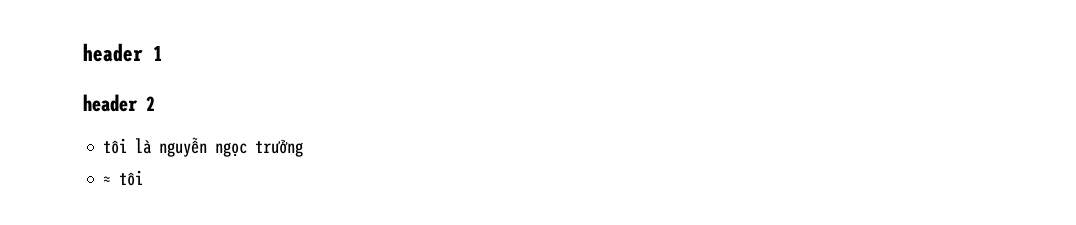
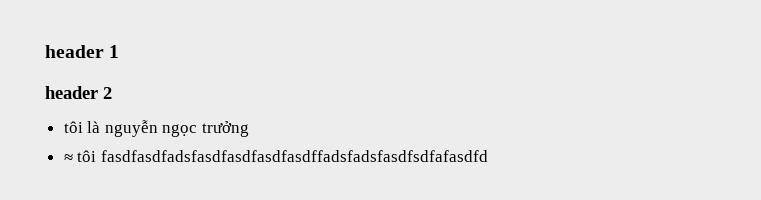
- ≈ tôi
+ ≈ tôi fasdfasdfadsfasdfasdfasdfasdffadsfadsfasdfsdfafasdfd

